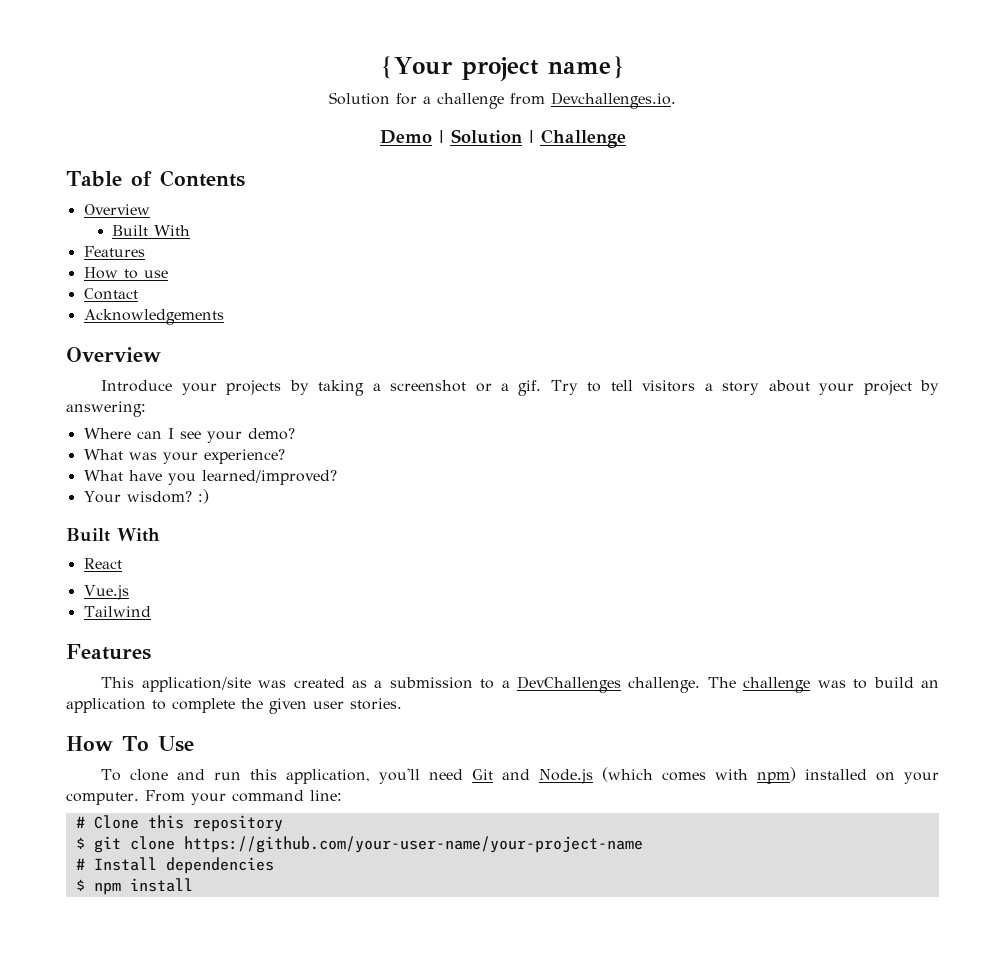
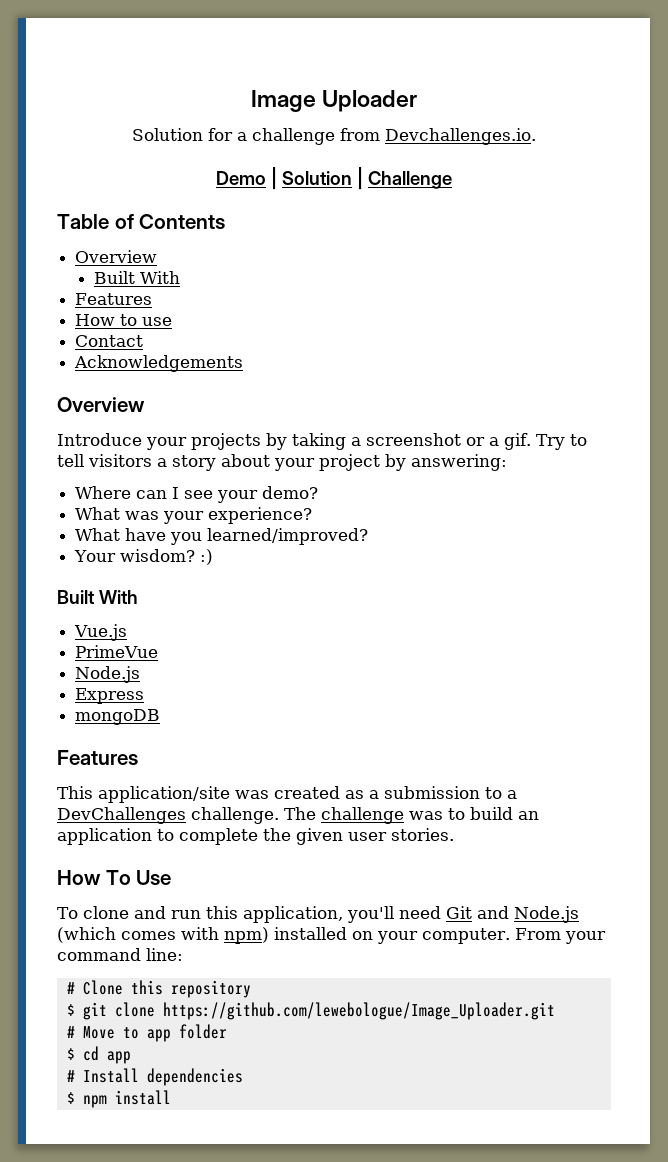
- {Your project name}
+ Image Uploader
- React
- Tailwind
+ PrimeVue
+ Node.js
+ Express
+ mongoDB
- $ git clone https://github.com/your-user-name/your-project-name
+ $ git clone https://github.com/lewebologue/Image_Uploader.git
+ # Move to app folder
+ $ cd app

